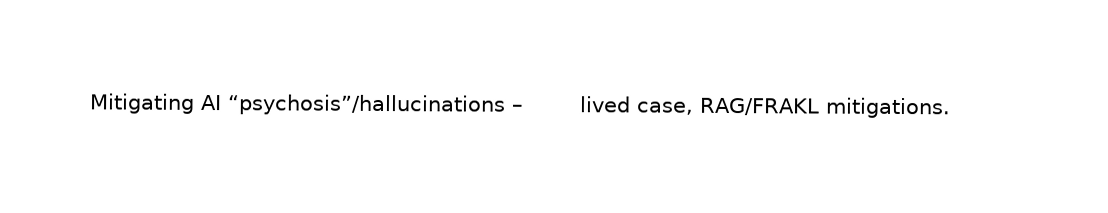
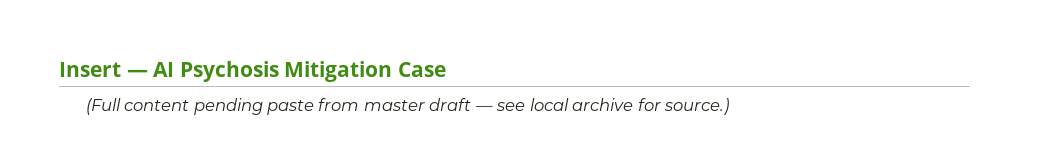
- Mitigating AI “psychosis”/hallucinations – lived case, RAG/FRAKL mitigations.
+ Insert — AI Psychosis Mitigation Case
+ (Full content pending paste from master draft — see local archive for source.)

